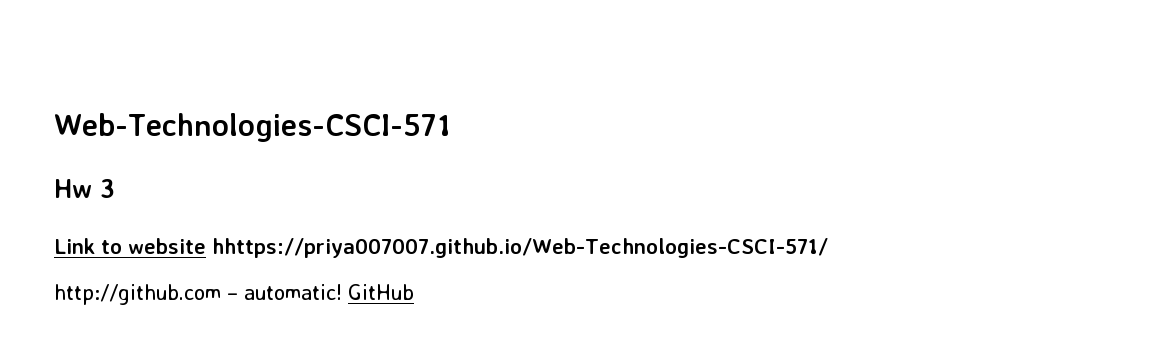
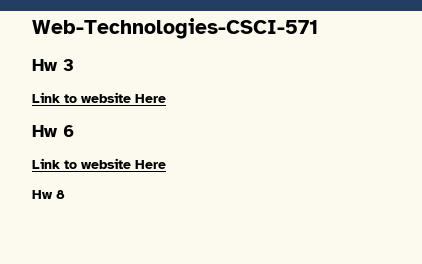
  Hw 3
- Link to website hhttps://priya007007.github.io/Web-Technologies-CSCI-571/
- http://github.com – automatic! GitHub
+ Link to website Here
+ Hw 6
+ Link to website Here
+ Hw 8

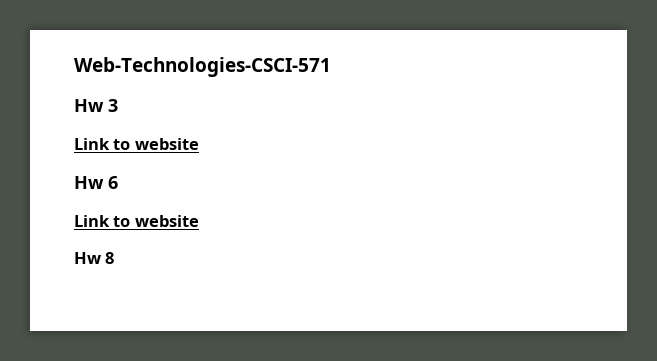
  Hw 3
- Link to website Here
+ Link to website
  Hw 6
- Link to website Here
+ Link to website

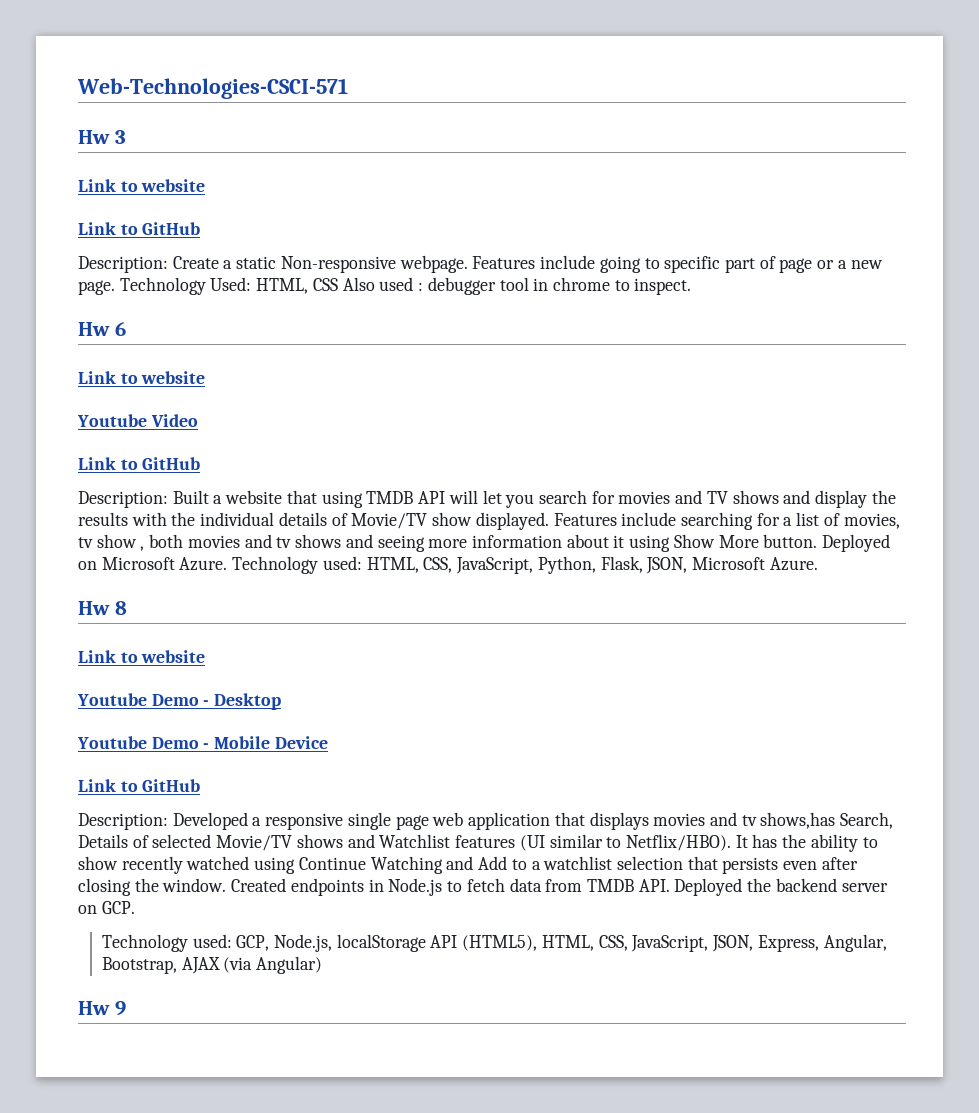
  Hw 3
  Link to website
+ Link to GitHub
+ Description: Create a static Non-responsive webpage. Features include going to specific part of page or a new page. Technology Used: HTML, CSS Also used : debugger tool in chrome to inspect.
+ Youtube Video
+ Link to GitHub
+ Description: Built a website that using TMDB API will let you search for movies and TV shows and display the results with the individual details of Movie/TV show displayed. Features include searching for a list of movies, tv show , both movies and tv shows and seeing more information about it using Show More button. Deployed on Microsoft Azure. Technology used: HTML, CSS, JavaScript, Python, Flask, JSON, Microsoft Azure.
  Hw 8
+ Link to website
+ Youtube Demo - Desktop
+ Youtube Demo - Mobile Device
+ Link to GitHub
+ Description: Developed a responsive single page web application that displays movies and tv shows,has Search, Details of selected Movie/TV shows and Watchlist features (UI similar to Netflix/HBO). It has the ability to show recently watched using Continue Watching and Add to a watchlist selection that persists even after closing the window. Created endpoints in Node.js to fetch data from TMDB API. Deployed the backend server on GCP.
+ Technology used: GCP, Node.js, localStorage API (HTML5), HTML, CSS, JavaScript, JSON, Express, Angular, Bootstrap, AJAX (via Angular)
+ Hw 9

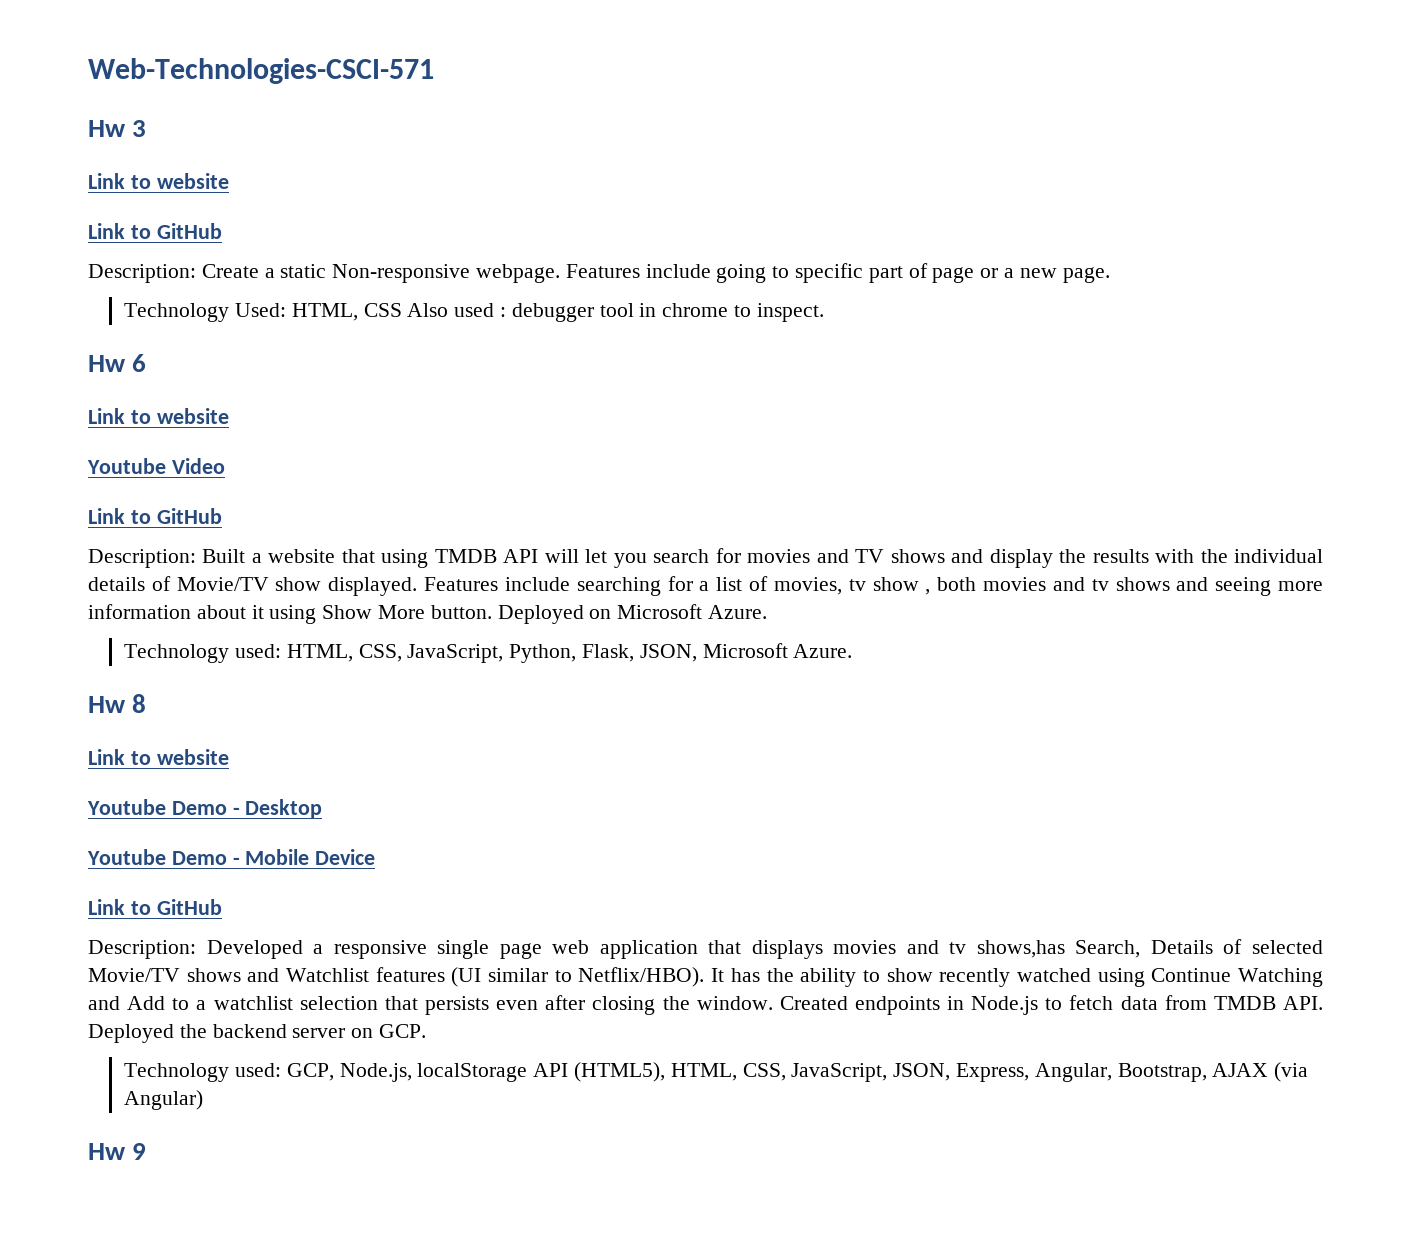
- Features include going to specific part of page or a new page. Technology Used: HTML, CSS Also used : debugger tool in chrome to inspect.
+ Features include going to specific part of page or a new page.
+ Technology Used: HTML, CSS Also used : debugger tool in chrome to inspect.
- Deployed on Microsoft Azure. Technology used: HTML, CSS, JavaScript, Python, Flask, JSON, Microsoft Azure.
+ Deployed on Microsoft Azure.
+ Technology used: HTML, CSS, JavaScript, Python, Flask, JSON, Microsoft Azure.

